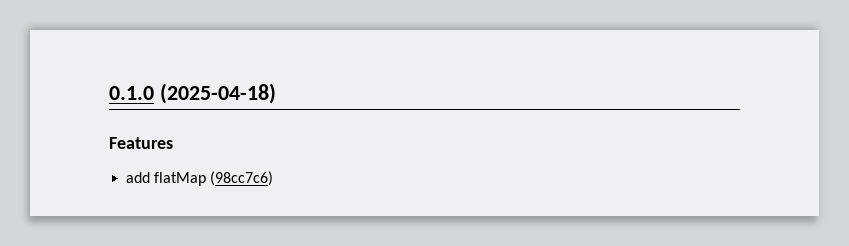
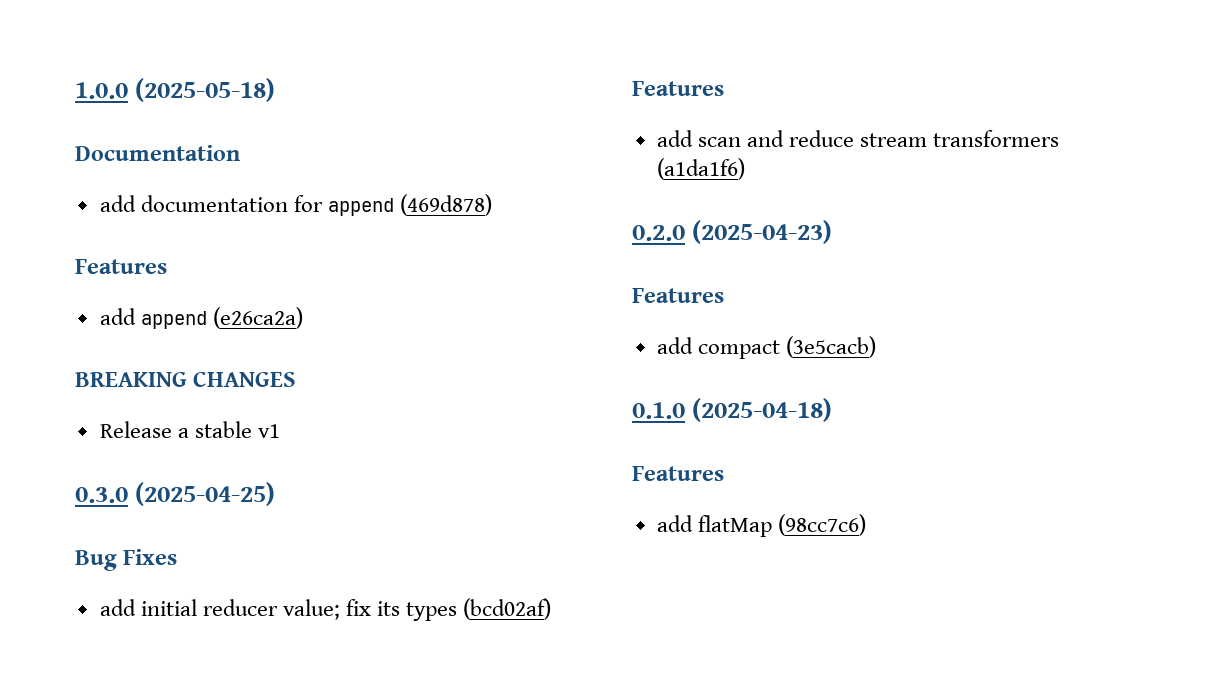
+ 1.0.0 (2025-05-18)
+ Documentation
+ add documentation for append (469d878)
+ Features
+ add append (e26ca2a)
+ BREAKING CHANGES
+ Release a stable v1
+ 0.3.0 (2025-04-25)
+ Bug Fixes
+ add initial reducer value; fix its types (bcd02af)
+ Features
+ add scan and reduce stream transformers (a1da1f6)
+ 0.2.0 (2025-04-23)
+ Features
+ add compact (3e5cacb)

